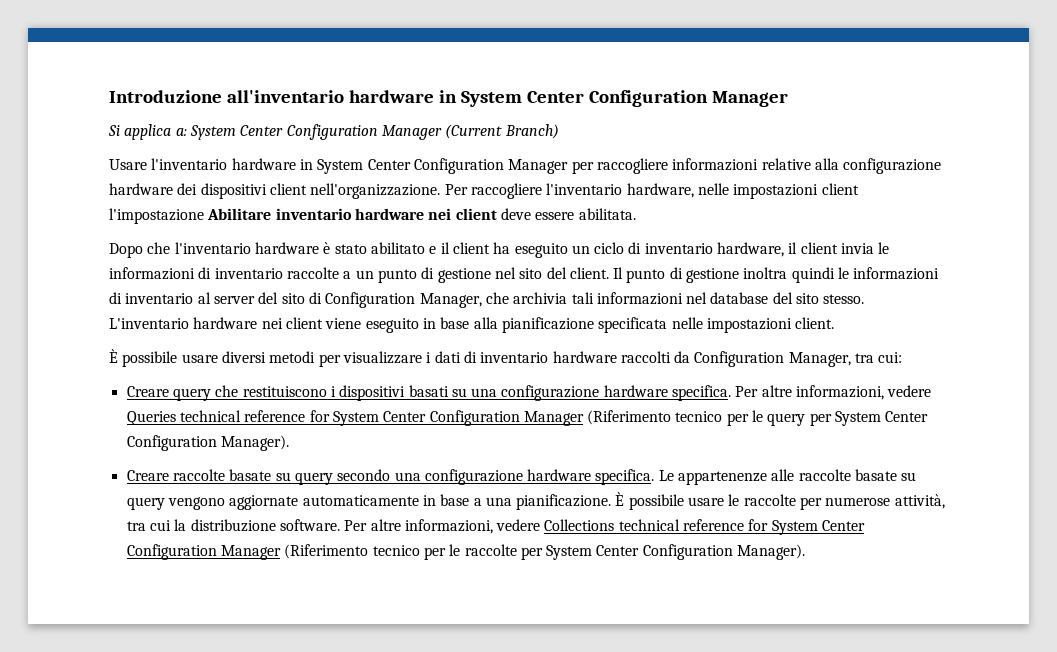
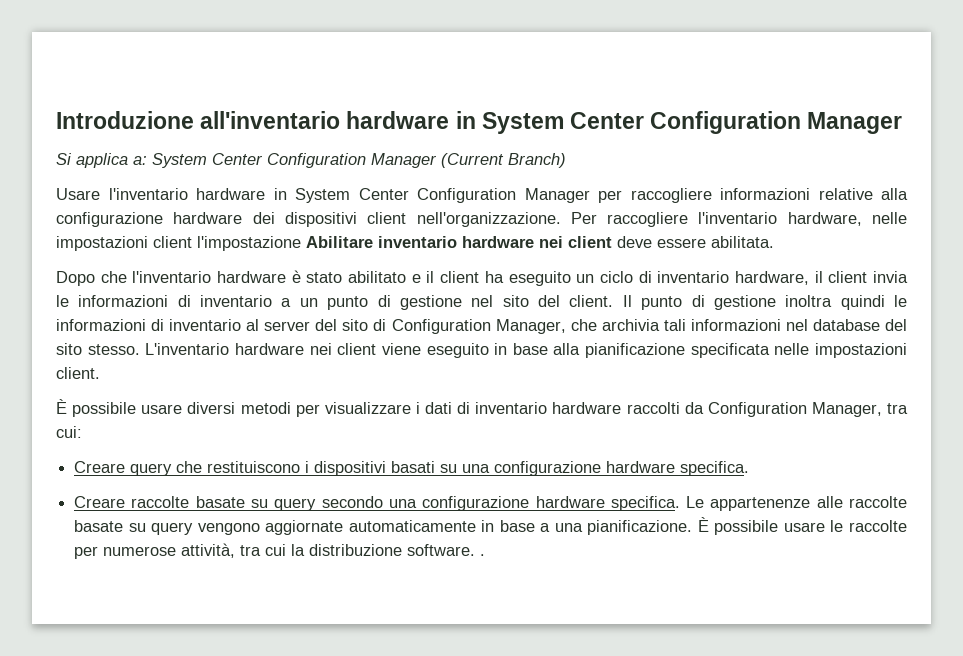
- Dopo che l'inventario hardware è stato abilitato e il client ha eseguito un ciclo di inventario hardware, il client invia le informazioni di inventario raccolte a un punto di gestione nel sito del client.
+ Dopo che l'inventario hardware è stato abilitato e il client ha eseguito un ciclo di inventario hardware, il client invia le informazioni di inventario a un punto di gestione nel sito del client.
- Per altre informazioni, vedere Queries technical reference for System Center Configuration Manager (Riferimento tecnico per le query per System Center Configuration Manager).
- È possibile usare le raccolte per numerose attività, tra cui la distribuzione software. Per altre informazioni, vedere Collections technical reference for System Center Configuration Manager (Riferimento tecnico per le raccolte per System Center Configuration Manager).
+ È possibile usare le raccolte per numerose attività, tra cui la distribuzione software. .

